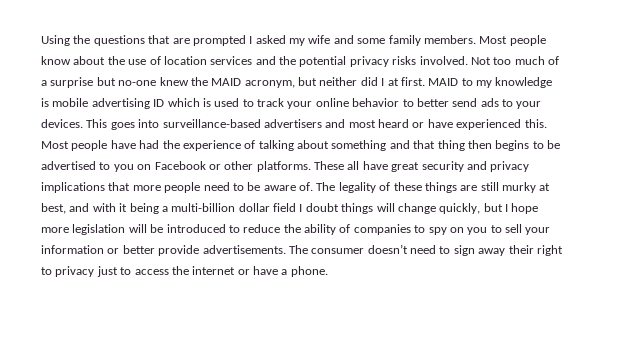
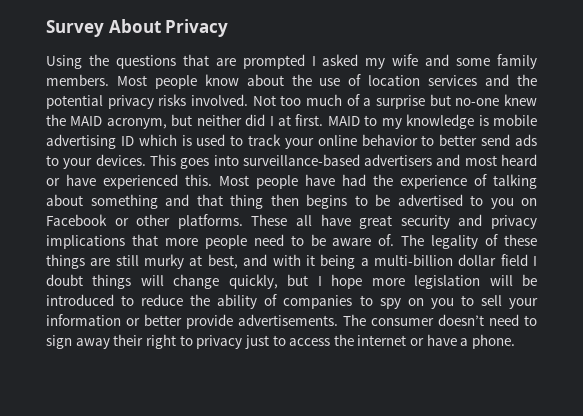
+ Survey About Privacy

